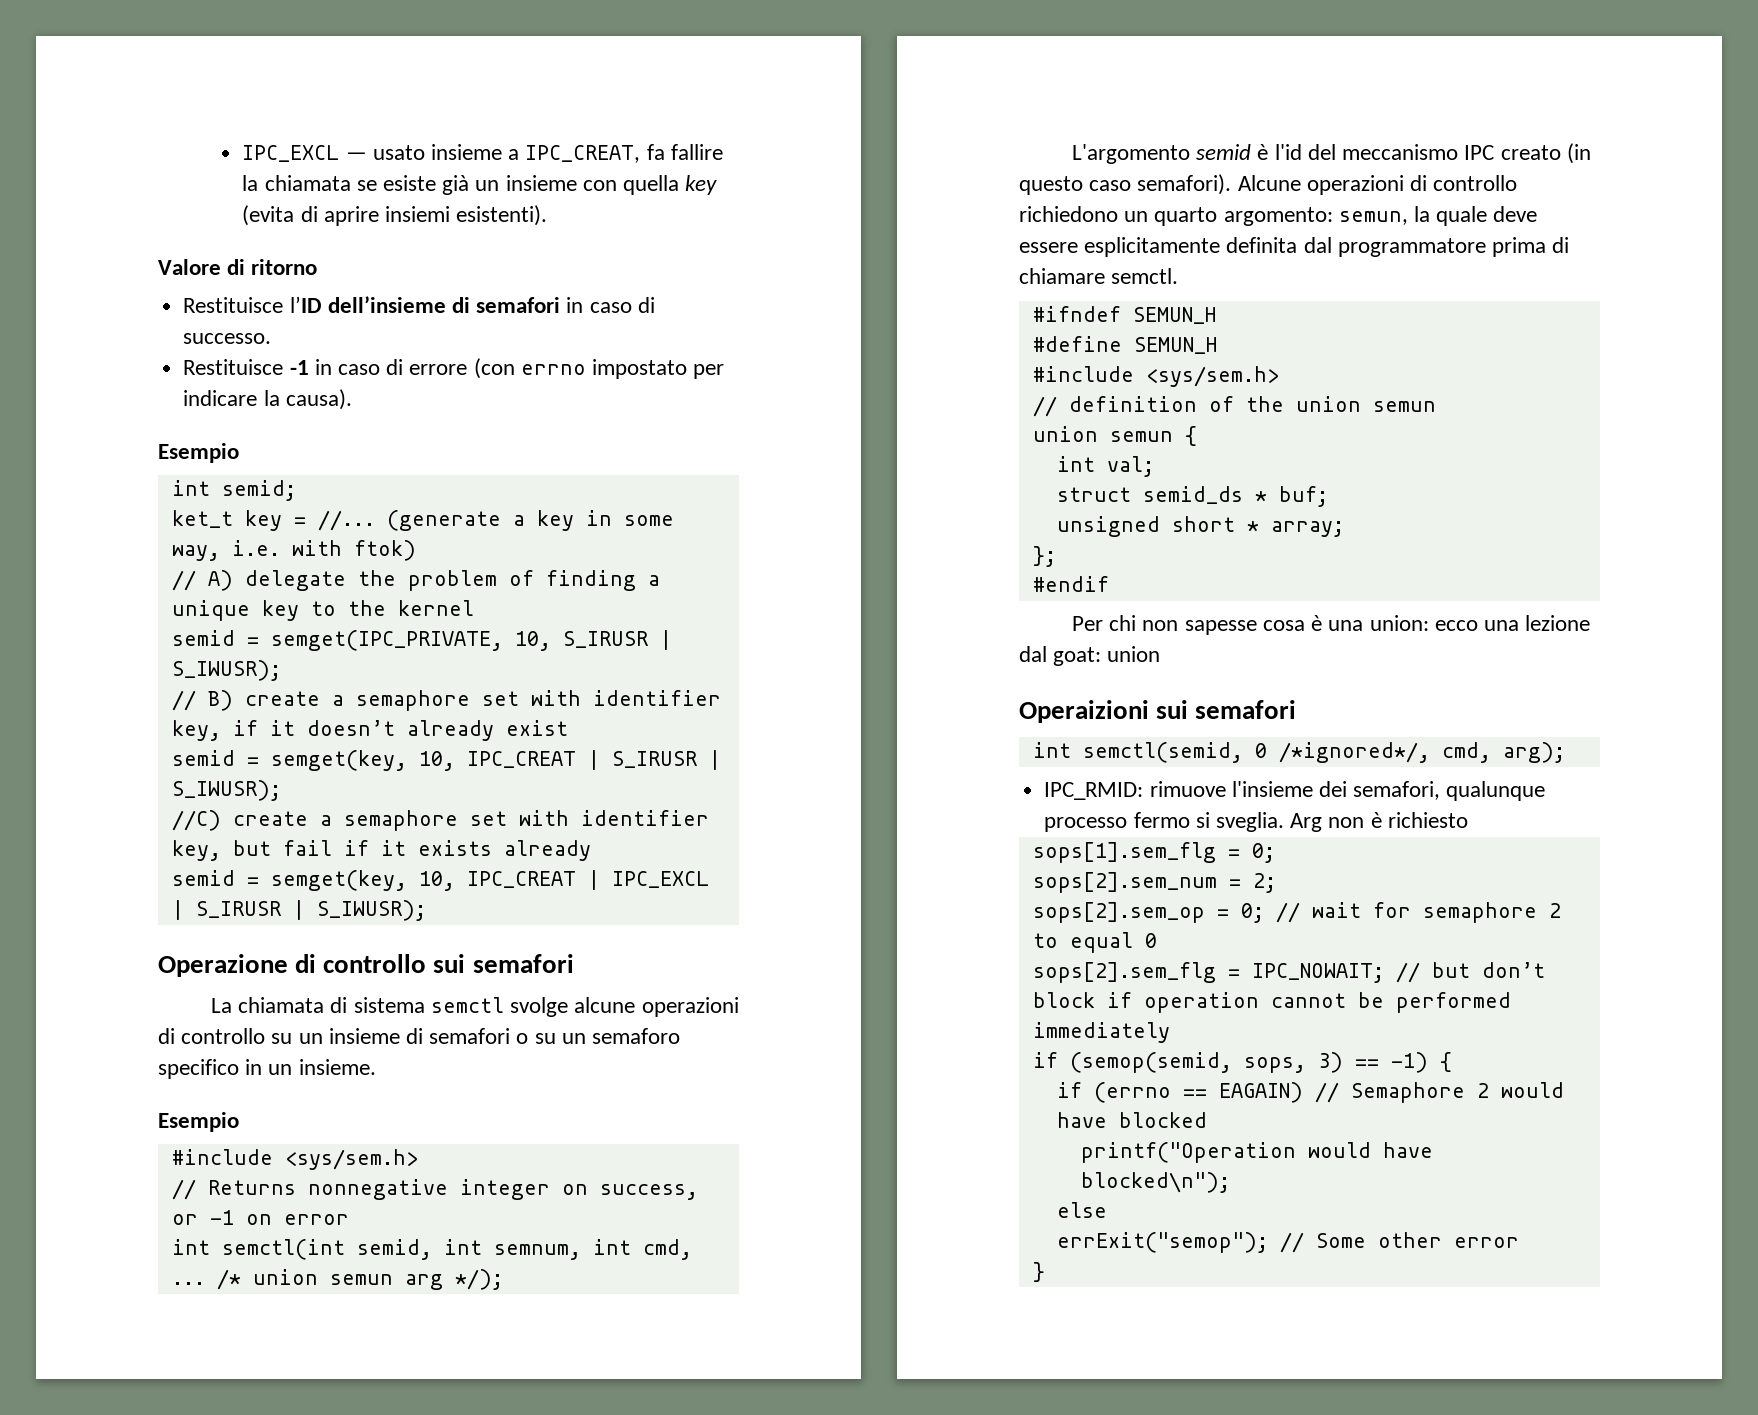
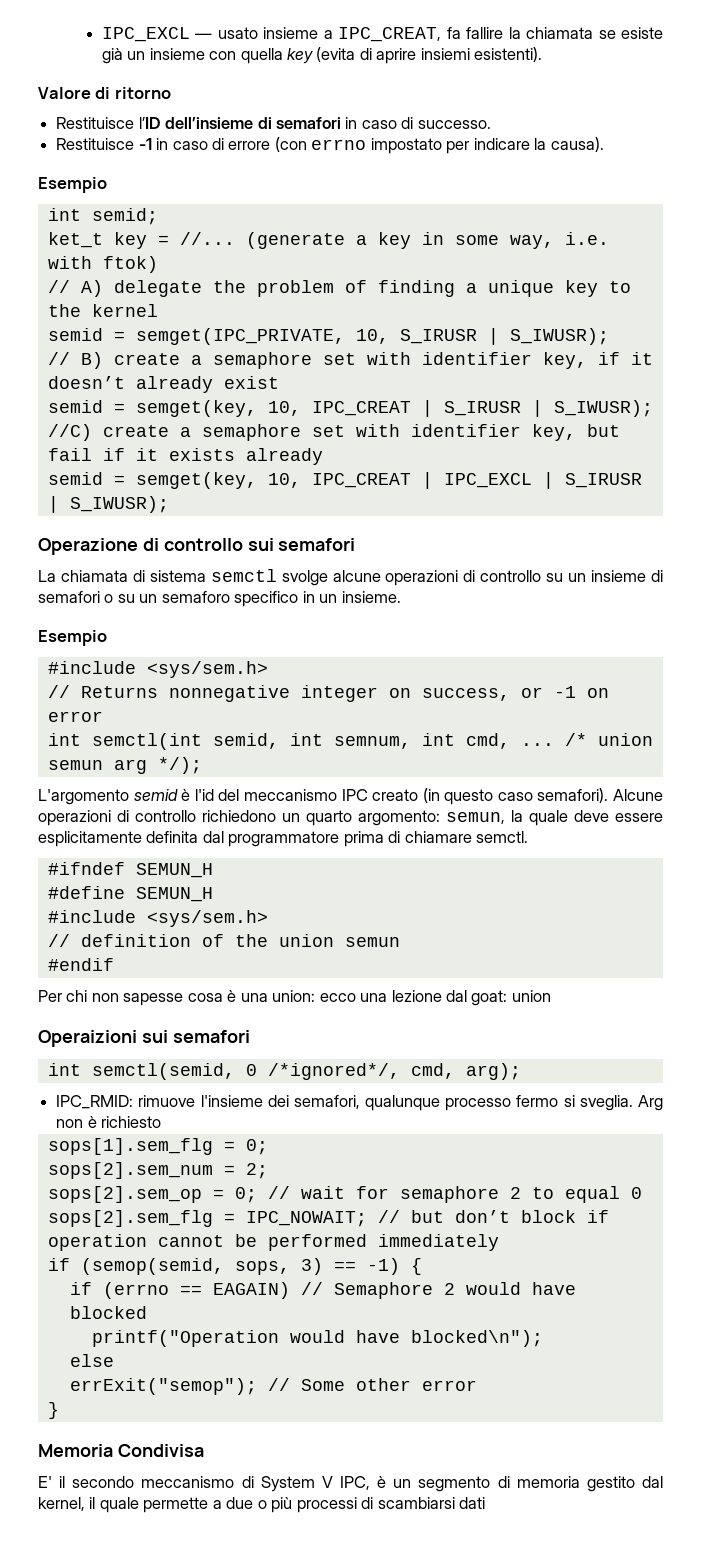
- union semun {
- int val;
- struct semid_ds * buf;
- unsigned short * array;
- };
+ Memoria Condivisa
+ E' il secondo meccanismo di System V IPC, è un segmento di memoria gestito dal kernel, il quale permette a due o più processi di scambiarsi dati

